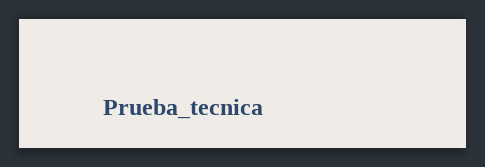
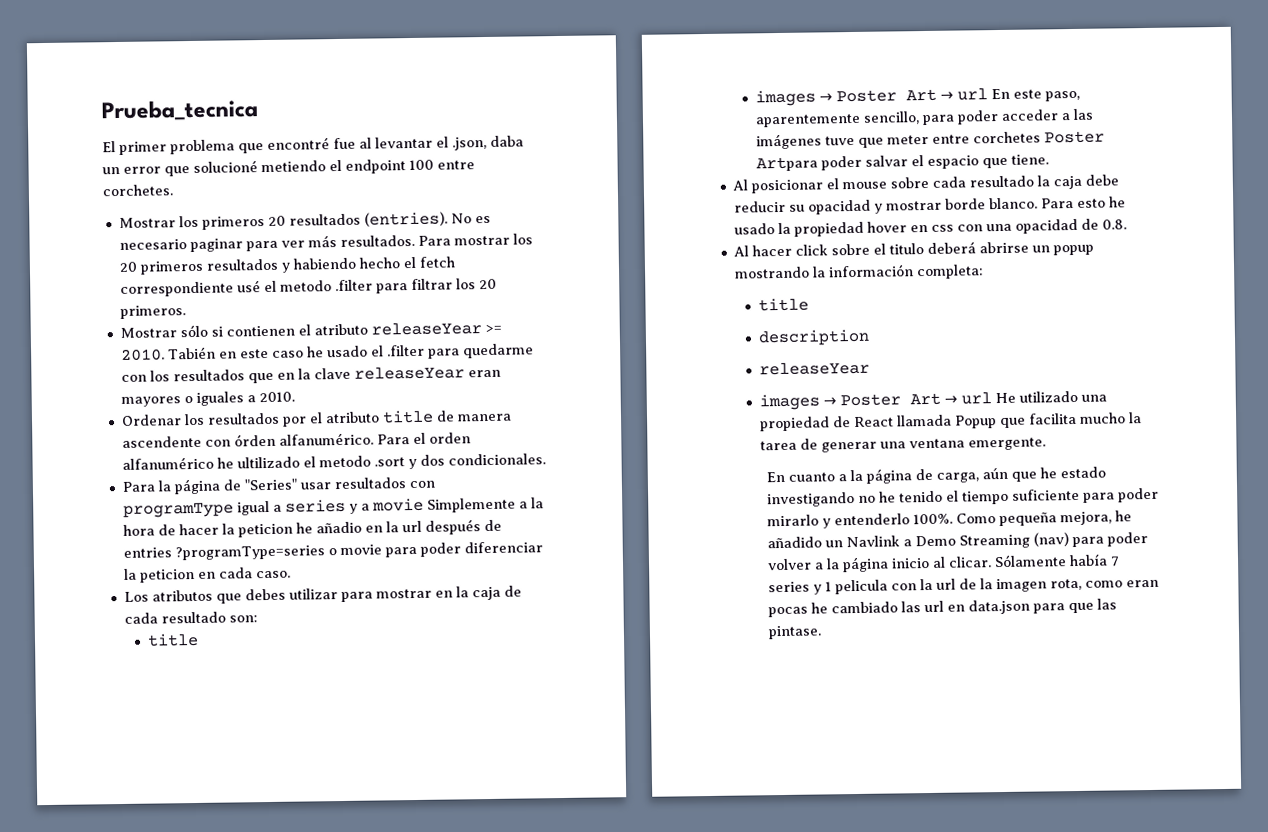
+ El primer problema que encontré fue al levantar el .json, daba un error que solucioné metiendo el endpoint 100 entre corchetes.
+ Mostrar los primeros 20 resultados (entries). No es necesario paginar para ver más resultados. Para mostrar los 20 primeros resultados y habiendo hecho el fetch correspondiente usé el metodo .filter para filtrar los 20 primeros.
+ Mostrar sólo si contienen el atributo releaseYear >= 2010. Tabién en este caso he usado el .filter para quedarme con los resultados que en la clave releaseYear eran mayores o iguales a 2010.
+ Ordenar los resultados por el atributo title de manera ascendente con órden alfanumérico. Para el orden alfanumérico he ultilizado el metodo .sort y dos condicionales.
+ Para la página de "Series" usar resultados con programType igual a series y a movie Simplemente a la hora de hacer la peticion he añadio en la url después de entries ?programType=series o movie para poder diferenciar la peticion en cada caso.
+ Los atributos que debes utilizar para mostrar en la caja de cada resultado son:
+ title
+ images → Poster Art → url En este paso, aparentemente sencillo, para poder acceder a las imágenes tuve que meter entre corchetes Poster Artpara poder salvar el espacio que tiene.
+ Al posicionar el mouse sobre cada resultado la caja debe reducir su opacidad y mostrar borde blanco. Para esto he usado la propiedad hover en css con una opacidad de 0.8.
+ Al hacer click sobre el titulo deberá abrirse un popup mostrando la información completa:
+ title
+ description
+ releaseYear
+ images → Poster Art → url He utilizado una propiedad de React llamada Popup que facilita mucho la tarea de generar una ventana emergente.
+ En cuanto a la página de carga, aún que he estado investigando no he tenido el tiempo suficiente para poder mirarlo y entenderlo 100%. Como pequeña mejora, he añadido un Navlink a Demo Streaming (nav) para poder volver a la página inicio al clicar. Sólamente había 7 series y 1 pelicula con la url de la imagen rota, como eran pocas he cambiado las url en data.json para que las pintase.

